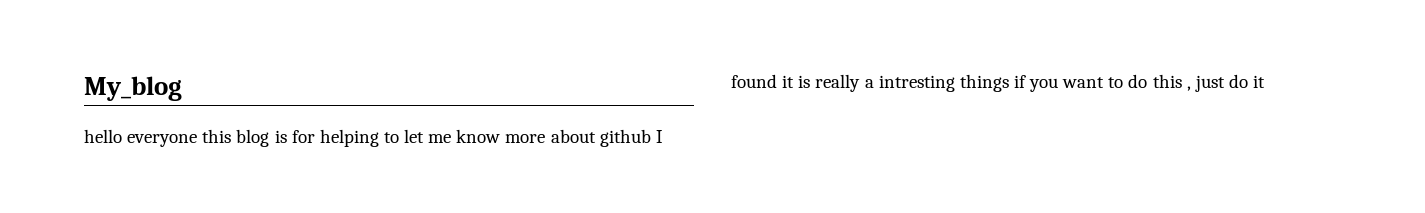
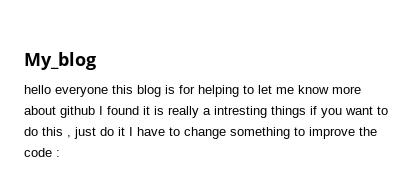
- hello everyone this blog is for helping to let me know more about github I found it is really a intresting things if you want to do this , just do it
+ hello everyone this blog is for helping to let me know more about github I found it is really a intresting things if you want to do this , just do it I have to change something to improve the code :

